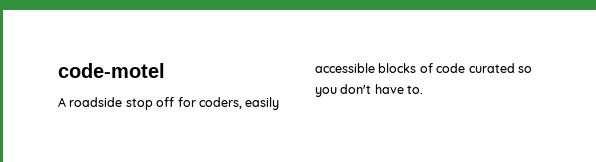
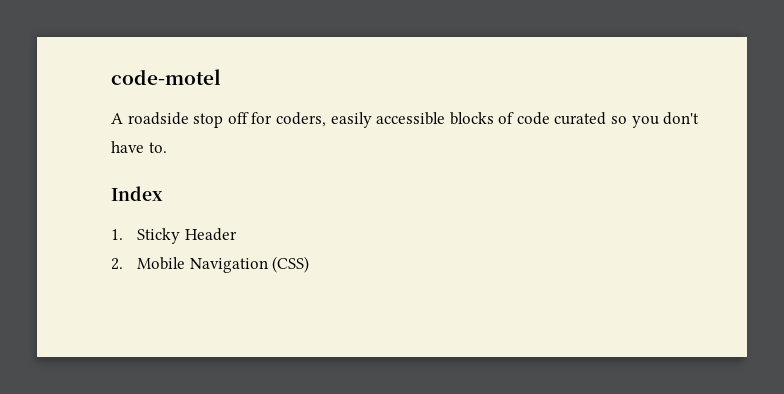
+ Index
+ 1. Sticky Header
+ 2. Mobile Navigation (CSS)

